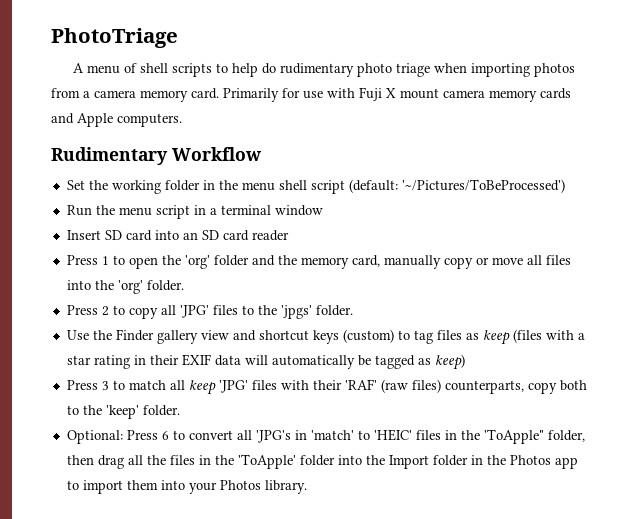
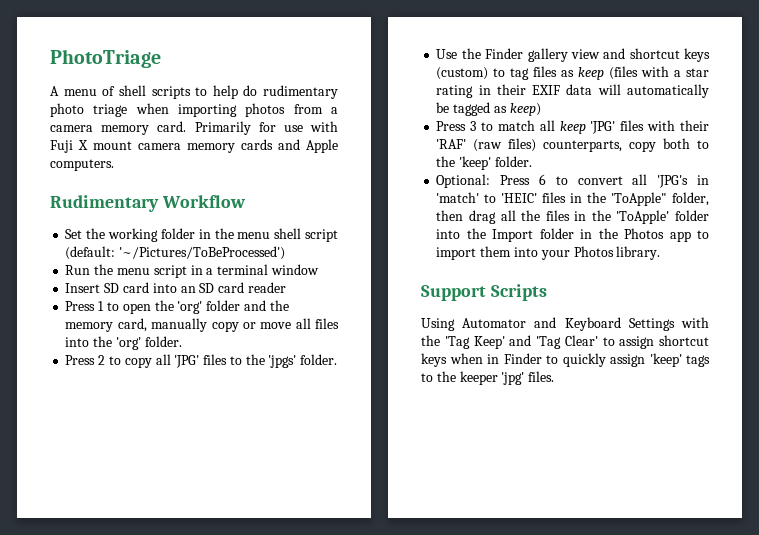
+ Support Scripts
+ Using Automator and Keyboard Settings with the 'Tag Keep' and 'Tag Clear' to assign shortcut keys when in Finder to quickly assign 'keep' tags to the keeper 'jpg' files.

